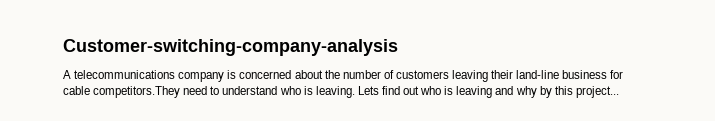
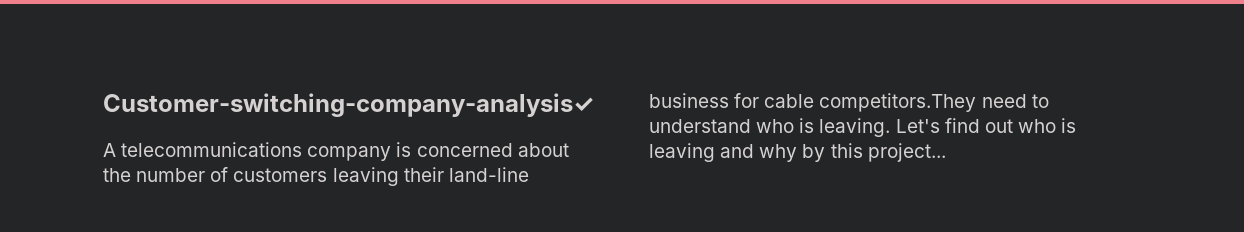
- Customer-switching-company-analysis
+ Customer-switching-company-analysis✓
- Lets find out who is leaving and why by this project...
+ Let's find out who is leaving and why by this project...

